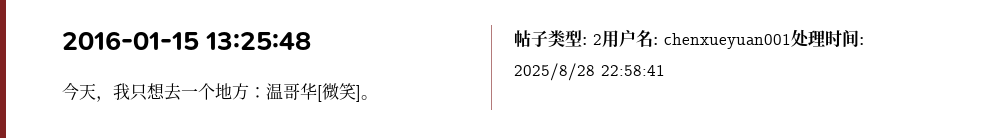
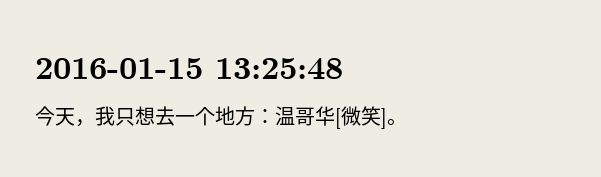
- 帖子类型: 2用户名: chenxueyuan001处理时间: 2025/8/28 22:58:41

